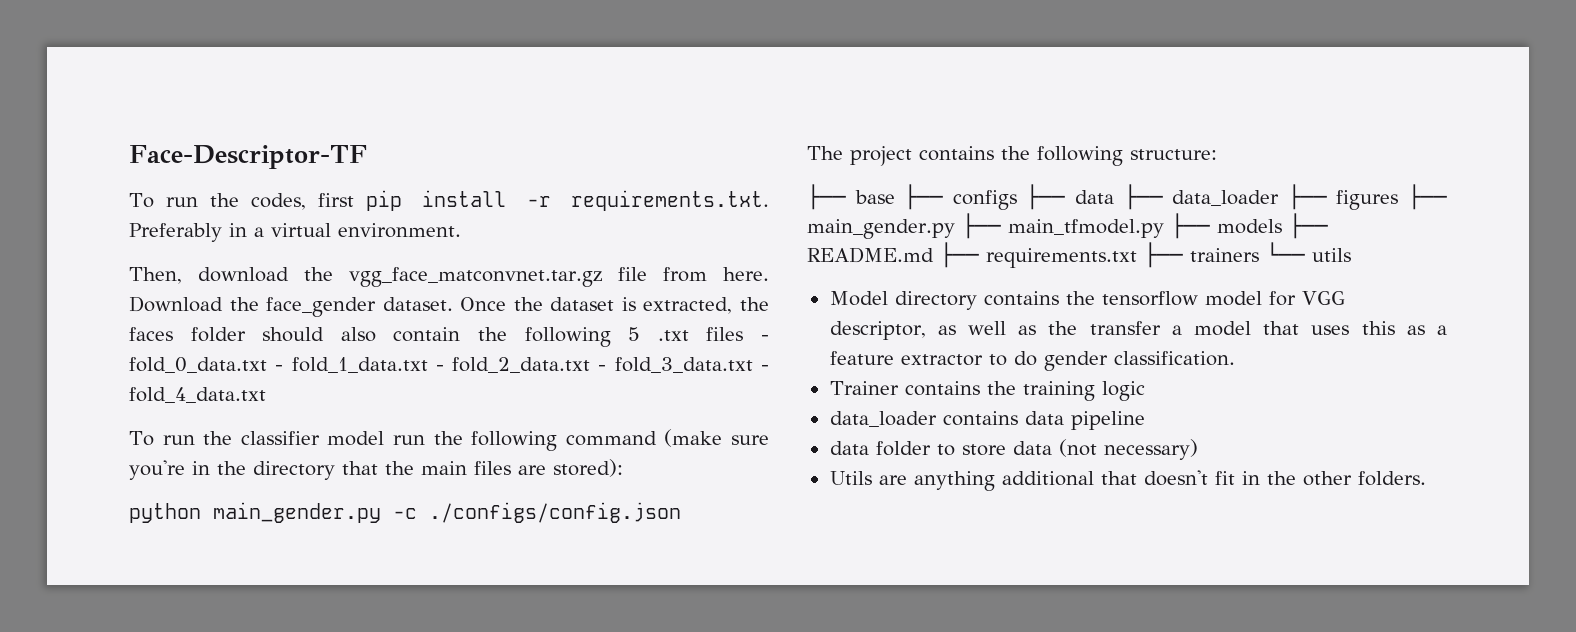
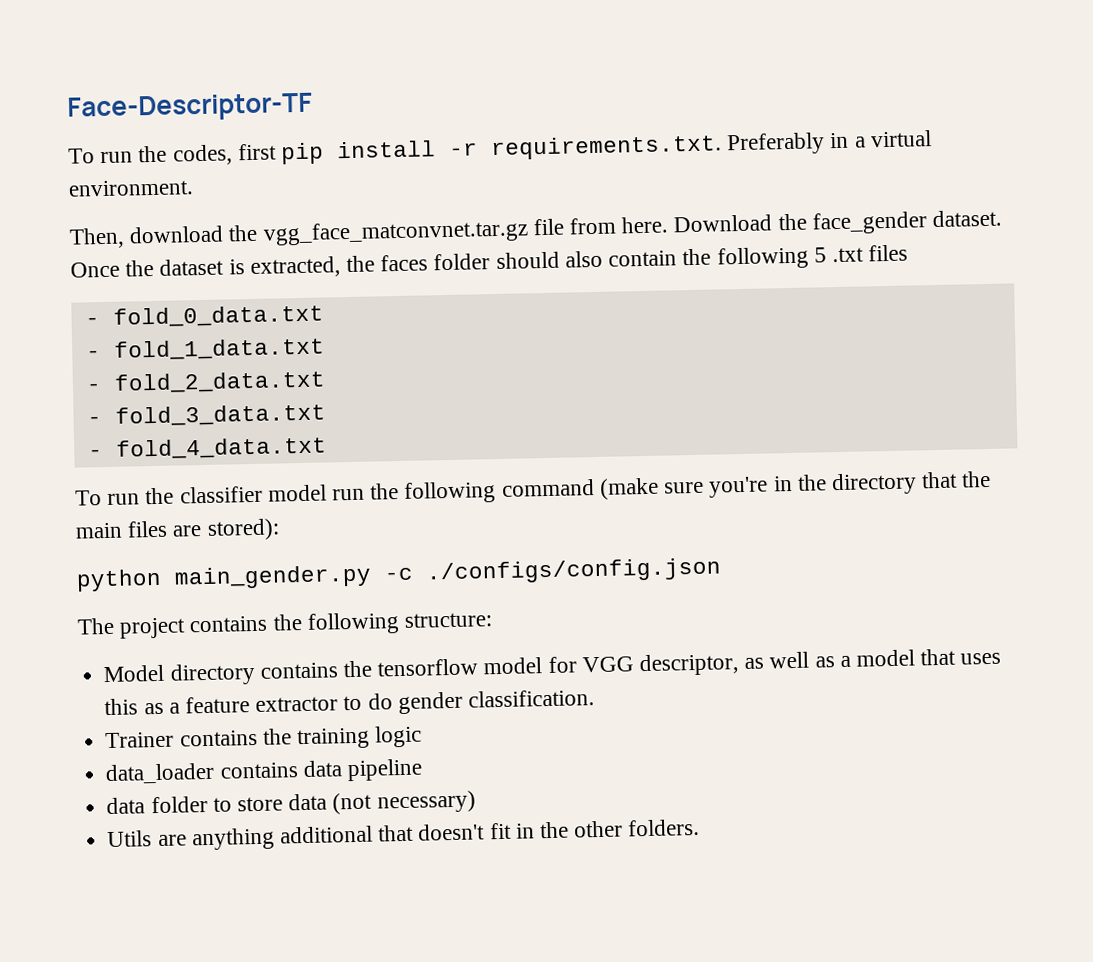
- Once the dataset is extracted, the faces folder should also contain the following 5 .txt files - fold_0_data.txt - fold_1_data.txt - fold_2_data.txt - fold_3_data.txt - fold_4_data.txt
+ Once the dataset is extracted, the faces folder should also contain the following 5 .txt files
+ - fold_0_data.txt
+ - fold_1_data.txt
+ - fold_2_data.txt
+ - fold_3_data.txt
+ - fold_4_data.txt
- ├── base ├── configs ├── data ├── data_loader ├── figures ├── main_gender.py ├── main_tfmodel.py ├── models ├── README.md ├── requirements.txt ├── trainers └── utils
- Model directory contains the tensorflow model for VGG descriptor, as well as the transfer a model that uses this as a feature extractor to do gender classification.
+ Model directory contains the tensorflow model for VGG descriptor, as well as a model that uses this as a feature extractor to do gender classification.

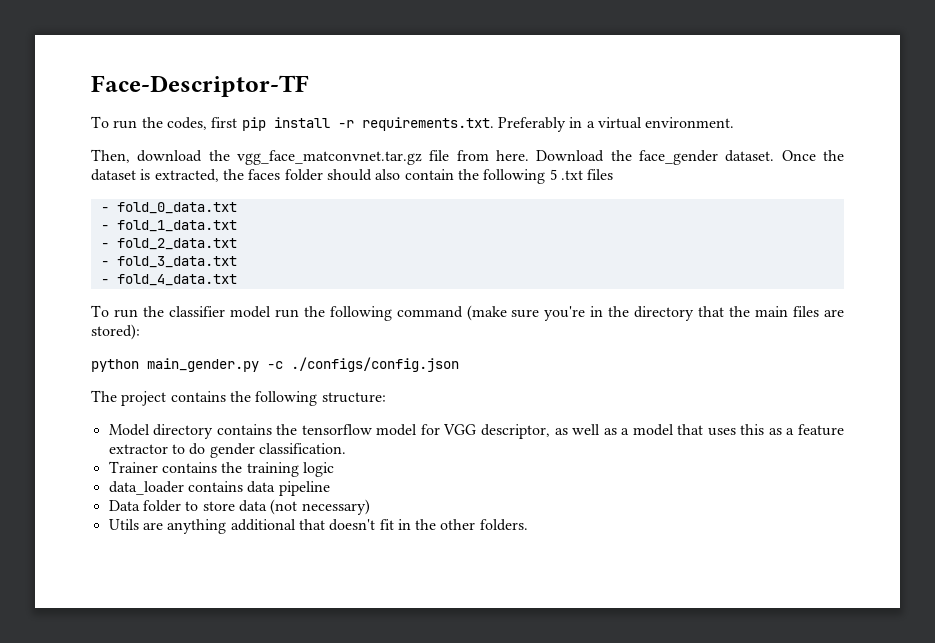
- data folder to store data (not necessary)
+ Data folder to store data (not necessary)

